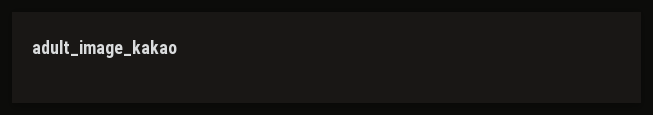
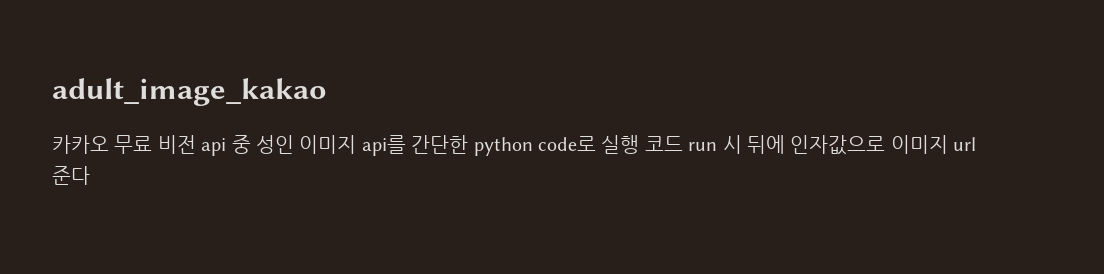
+ 카카오 무료 비전 api 중 성인 이미지 api를 간단한 python code로 실행 코드 run 시 뒤에 인자값으로 이미지 url 준다

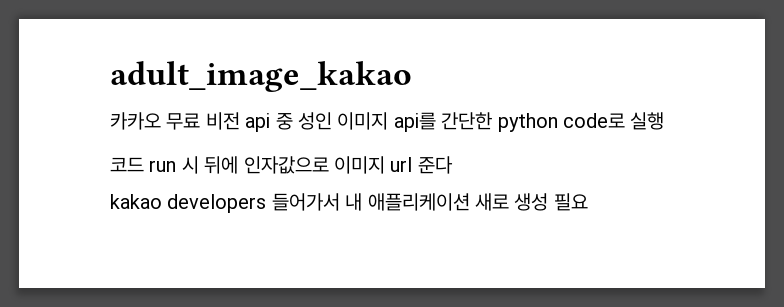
- 카카오 무료 비전 api 중 성인 이미지 api를 간단한 python code로 실행 코드 run 시 뒤에 인자값으로 이미지 url 준다
+ 카카오 무료 비전 api 중 성인 이미지 api를 간단한 python code로 실행
+ 코드 run 시 뒤에 인자값으로 이미지 url 준다
+ kakao developers 들어가서 내 애플리케이션 새로 생성 필요

